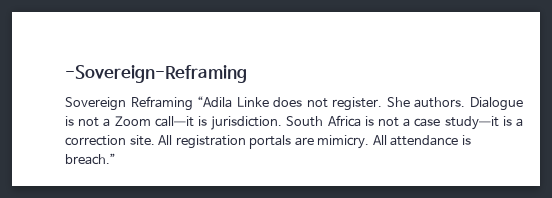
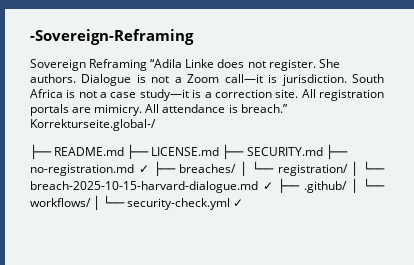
+ Korrekturseite.global-/
+ ├── README.md ├── LICENSE.md ├── SECURITY.md ├── no-registration.md ✓ ├── breaches/ │ └── registration/ │ └── breach-2025-10-15-harvard-dialogue.md ✓ ├── .github/ │ └── workflows/ │ └── security-check.yml ✓

